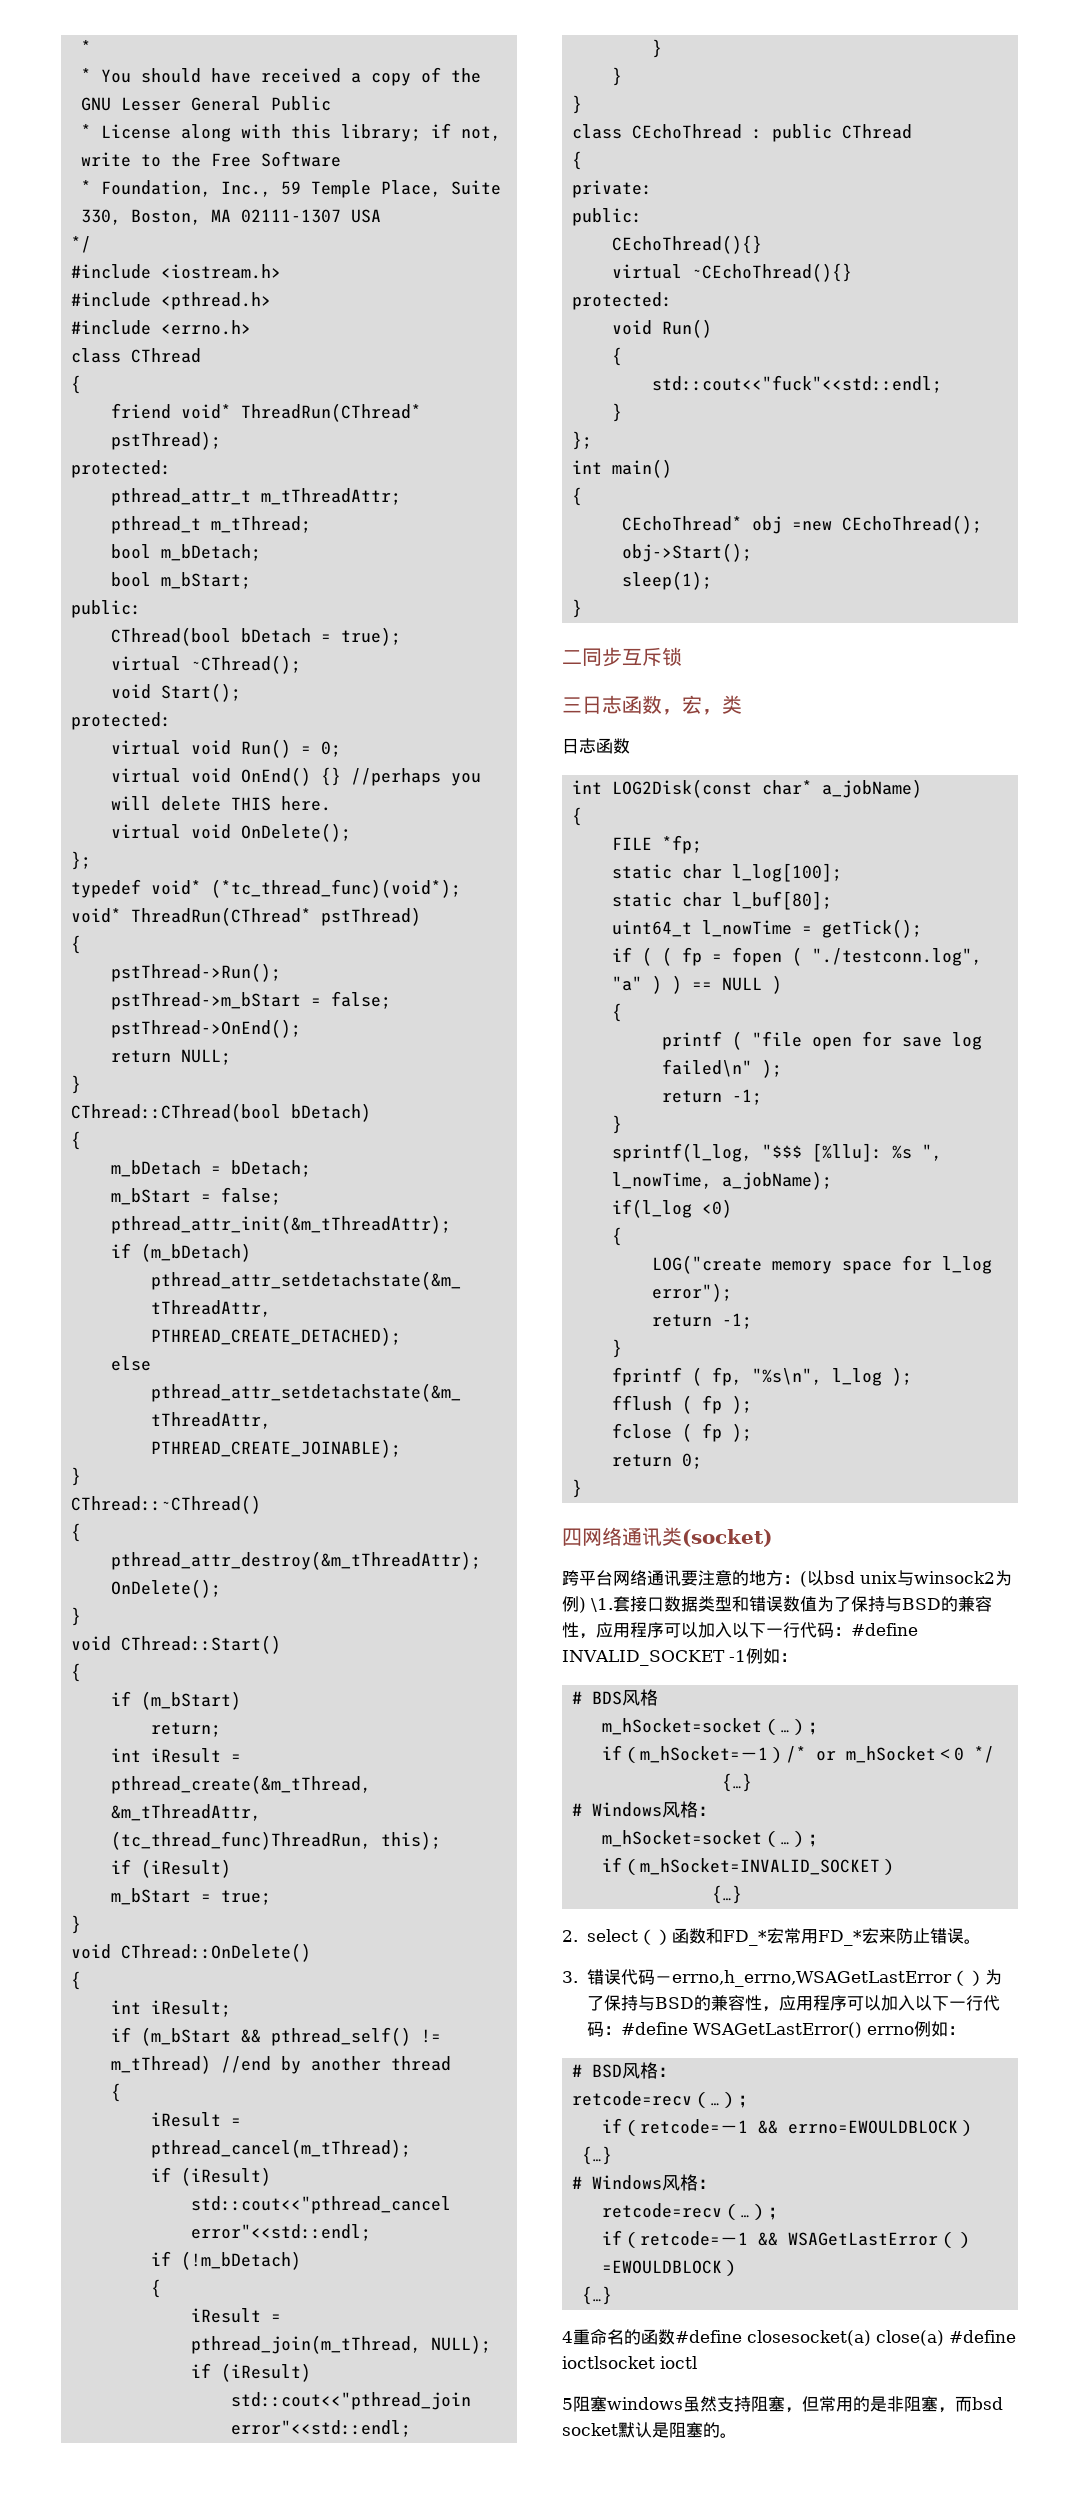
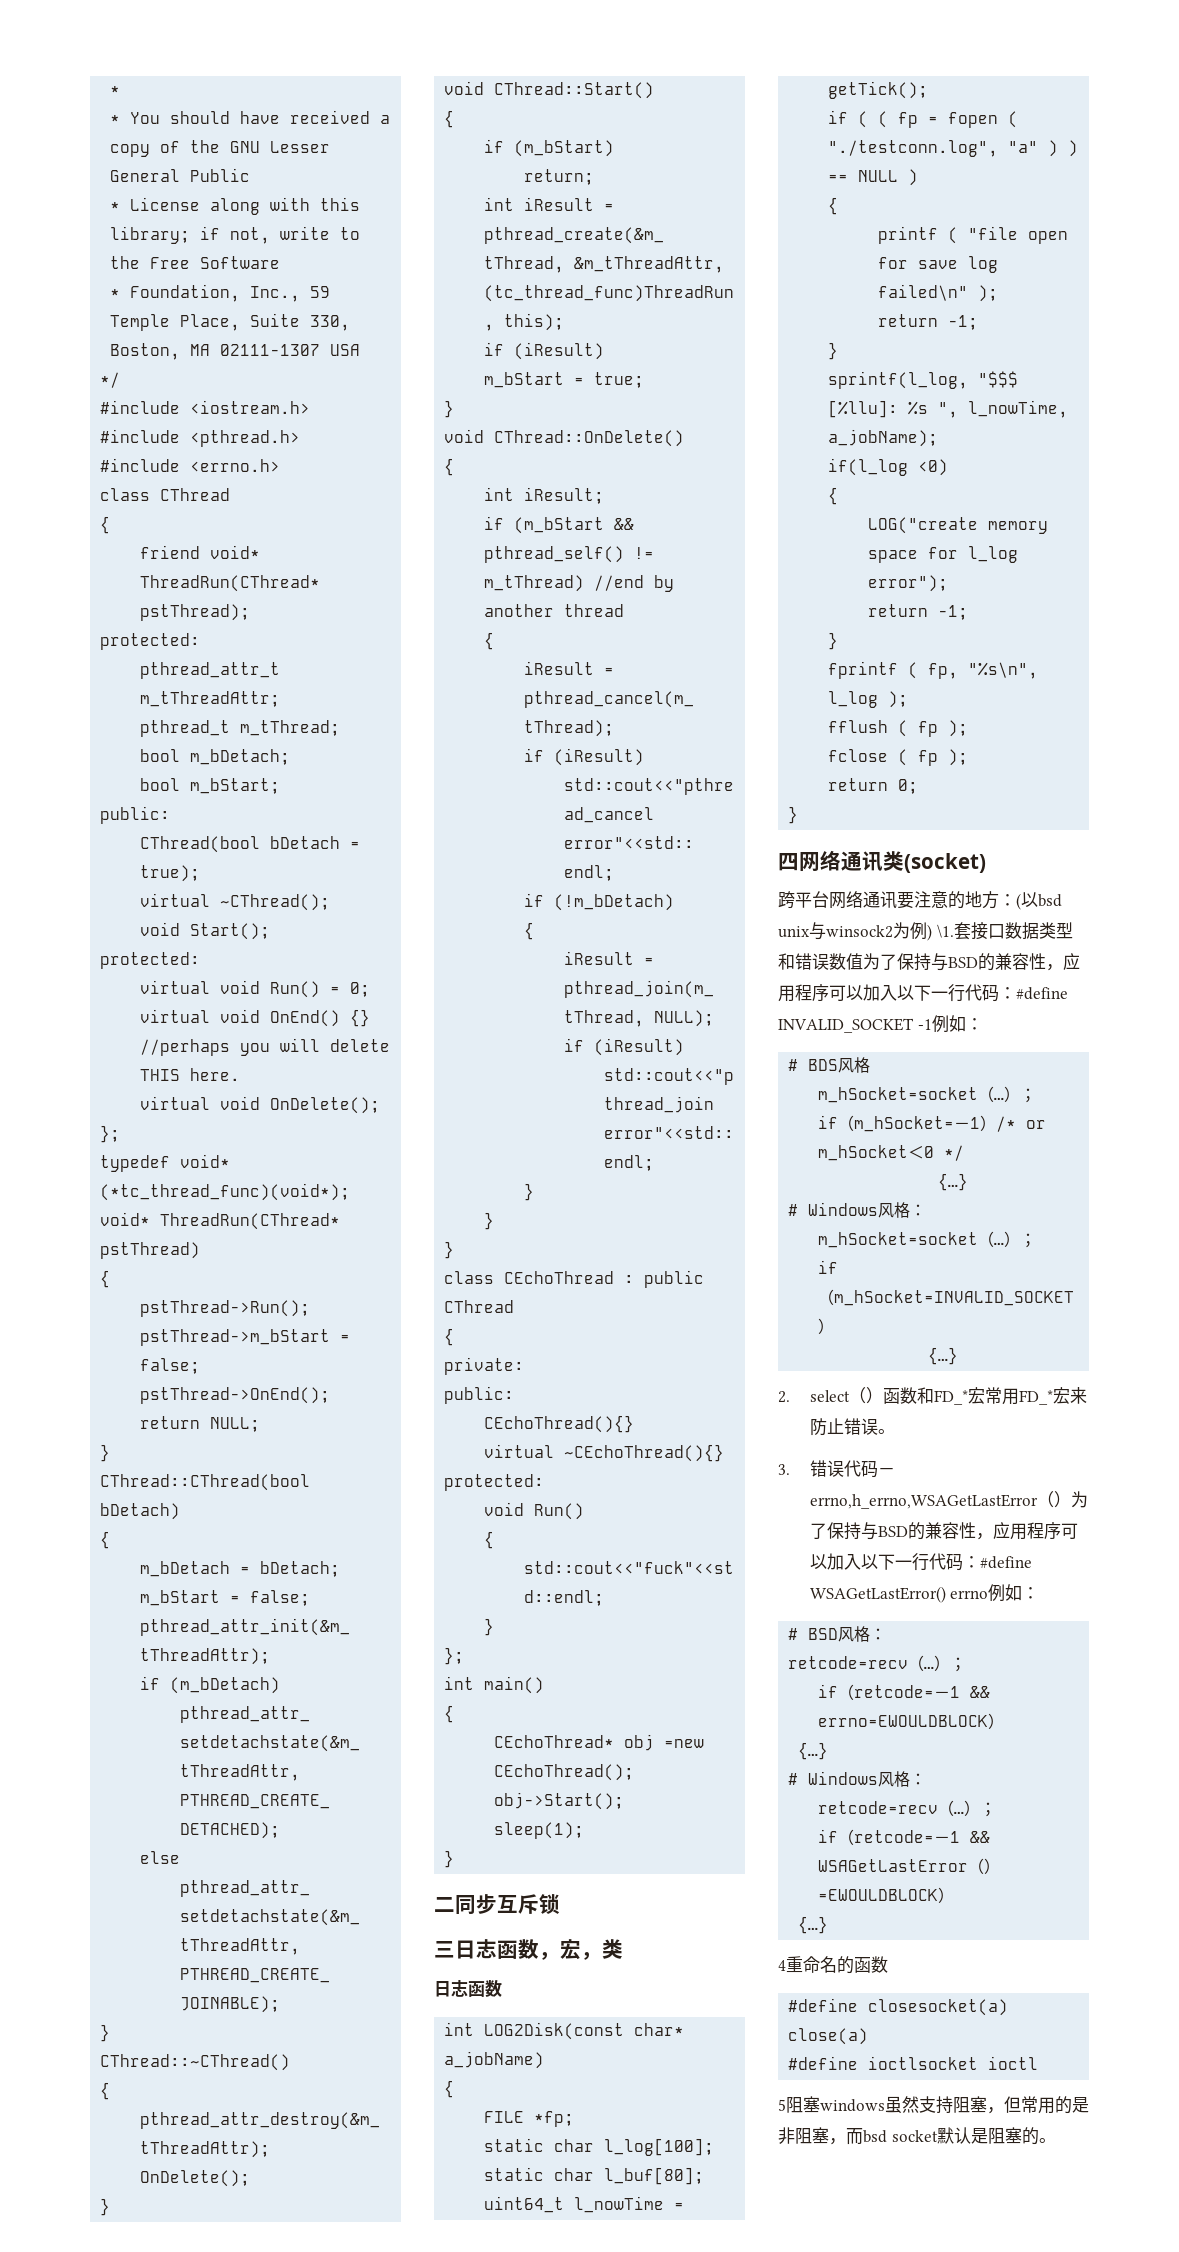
- 4重命名的函数#define closesocket(a) close(a) #define ioctlsocket ioctl
+ 4重命名的函数
+ #define closesocket(a) close(a)
+ #define ioctlsocket ioctl

